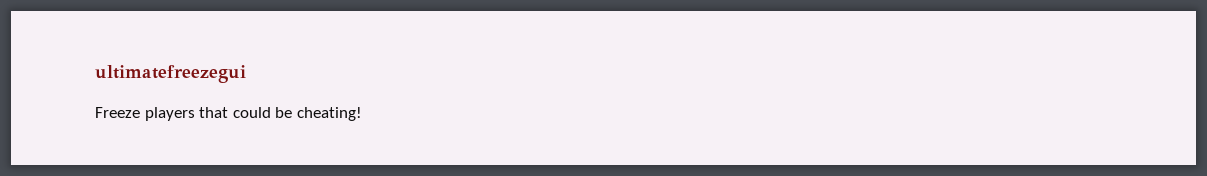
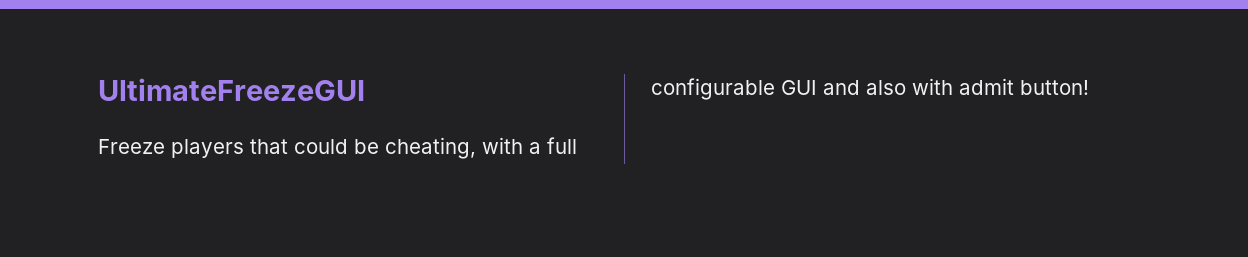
- ultimatefreezegui
+ UltimateFreezeGUI
- Freeze players that could be cheating!
+ Freeze players that could be cheating, with a full configurable GUI and also with admit button!

